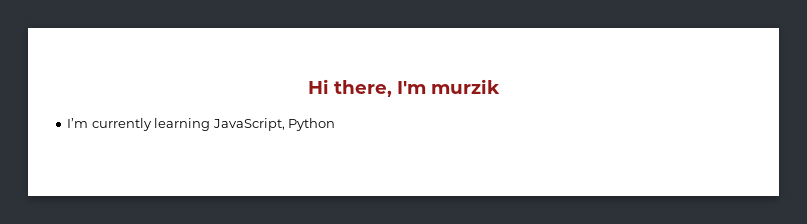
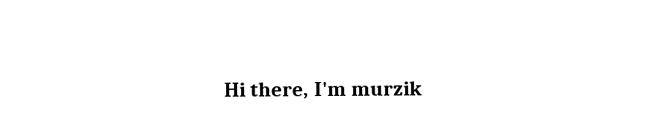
- I’m currently learning JavaScript, Python

